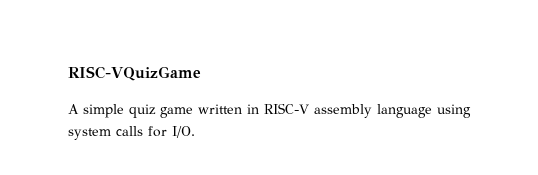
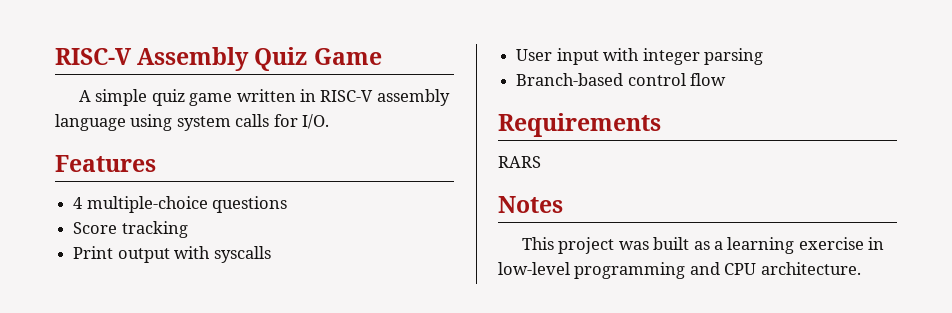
- RISC-VQuizGame
+ RISC-V Assembly Quiz Game
+ Features
+ 4 multiple-choice questions
+ Score tracking
+ Print output with syscalls
+ User input with integer parsing
+ Branch-based control flow
+ Requirements
+ RARS
+ Notes
+ This project was built as a learning exercise in low-level programming and CPU architecture.

